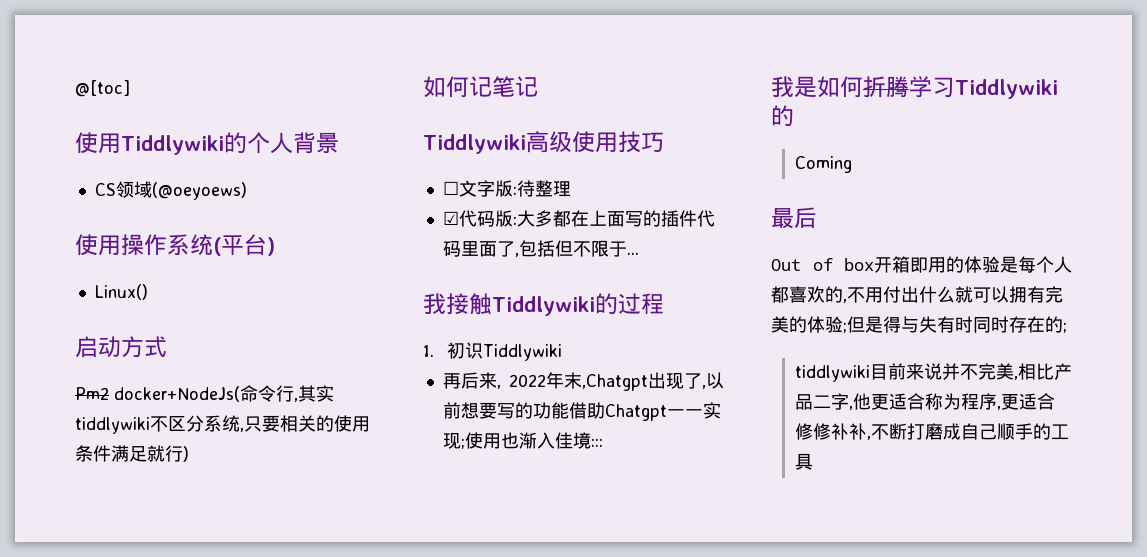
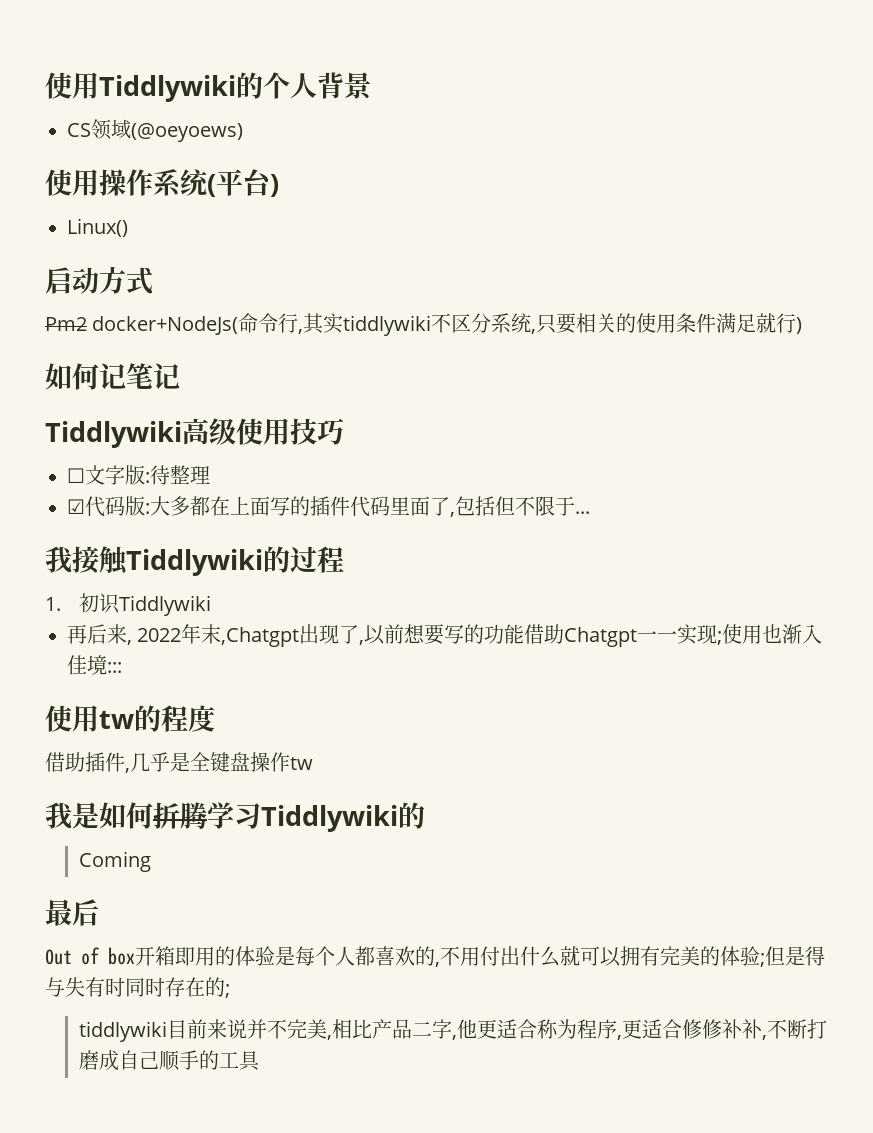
- @[toc]
+ 使用tw的程度
+ 借助插件,几乎是全键盘操作tw

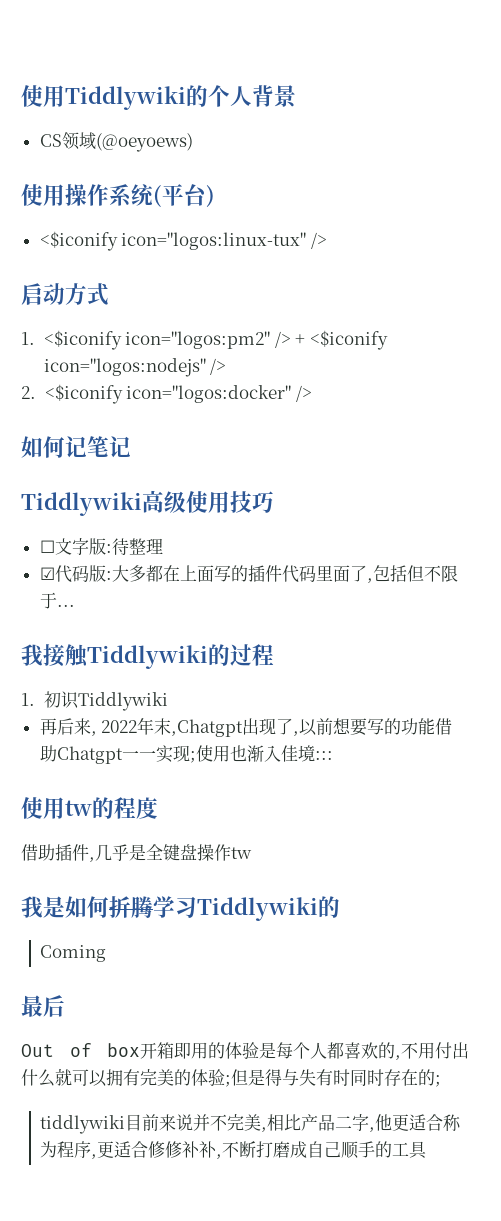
- Linux()
+ <$iconify icon="logos:linux-tux" />
- Pm2 docker+NodeJs(命令行,其实tiddlywiki不区分系统,只要相关的使用条件满足就行)
+ 1. <$iconify icon="logos:pm2" /> + <$iconify icon="logos:nodejs" />
+ 2. <$iconify icon="logos:docker" />

